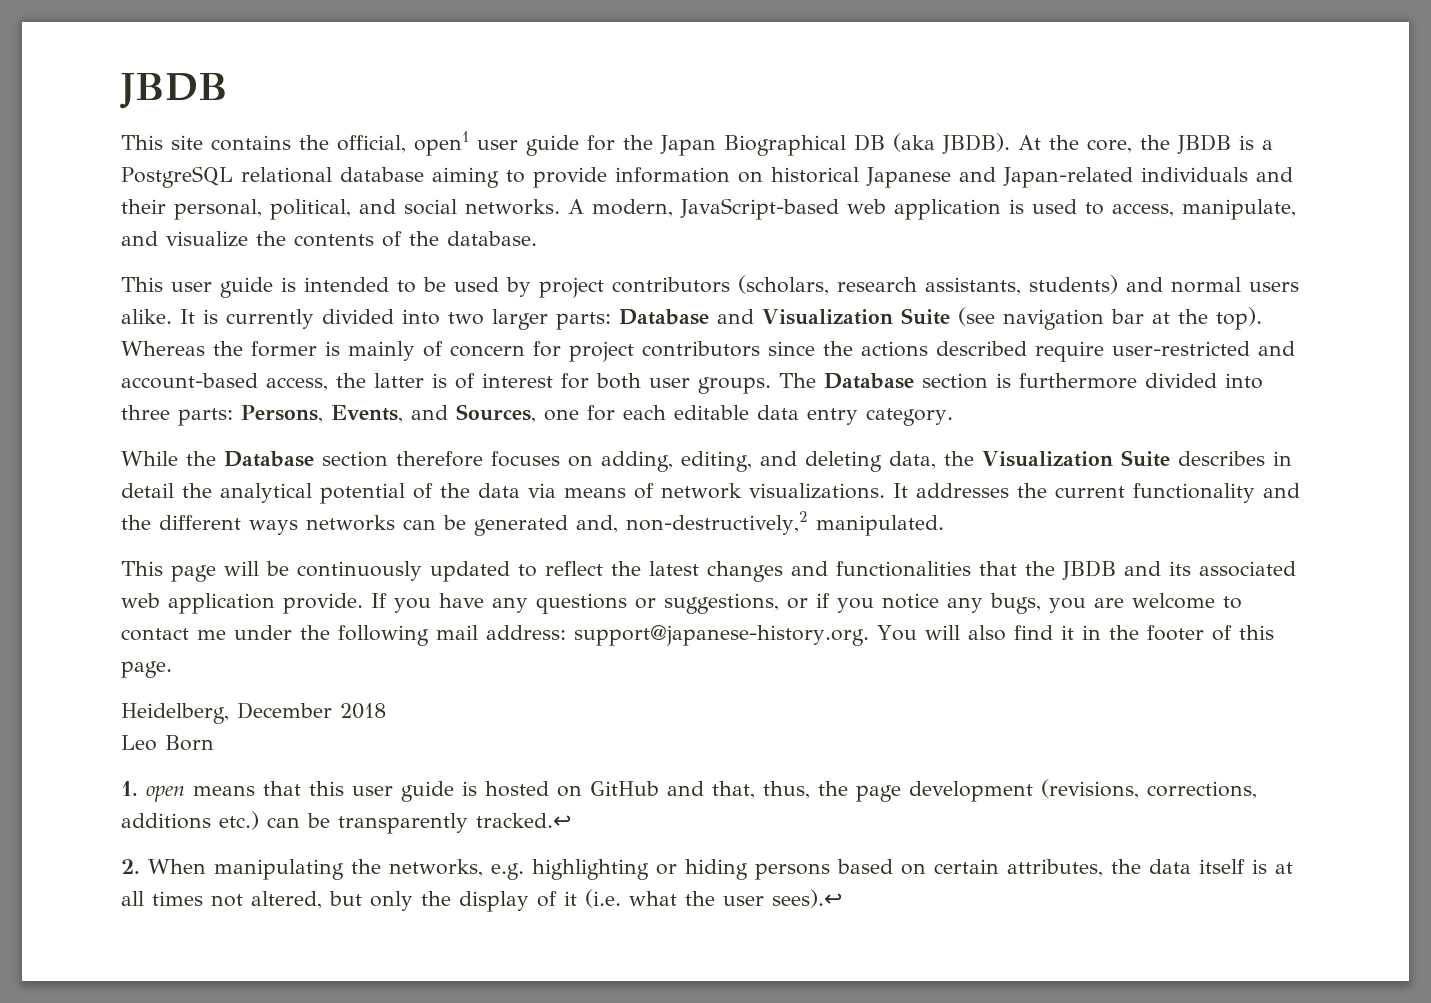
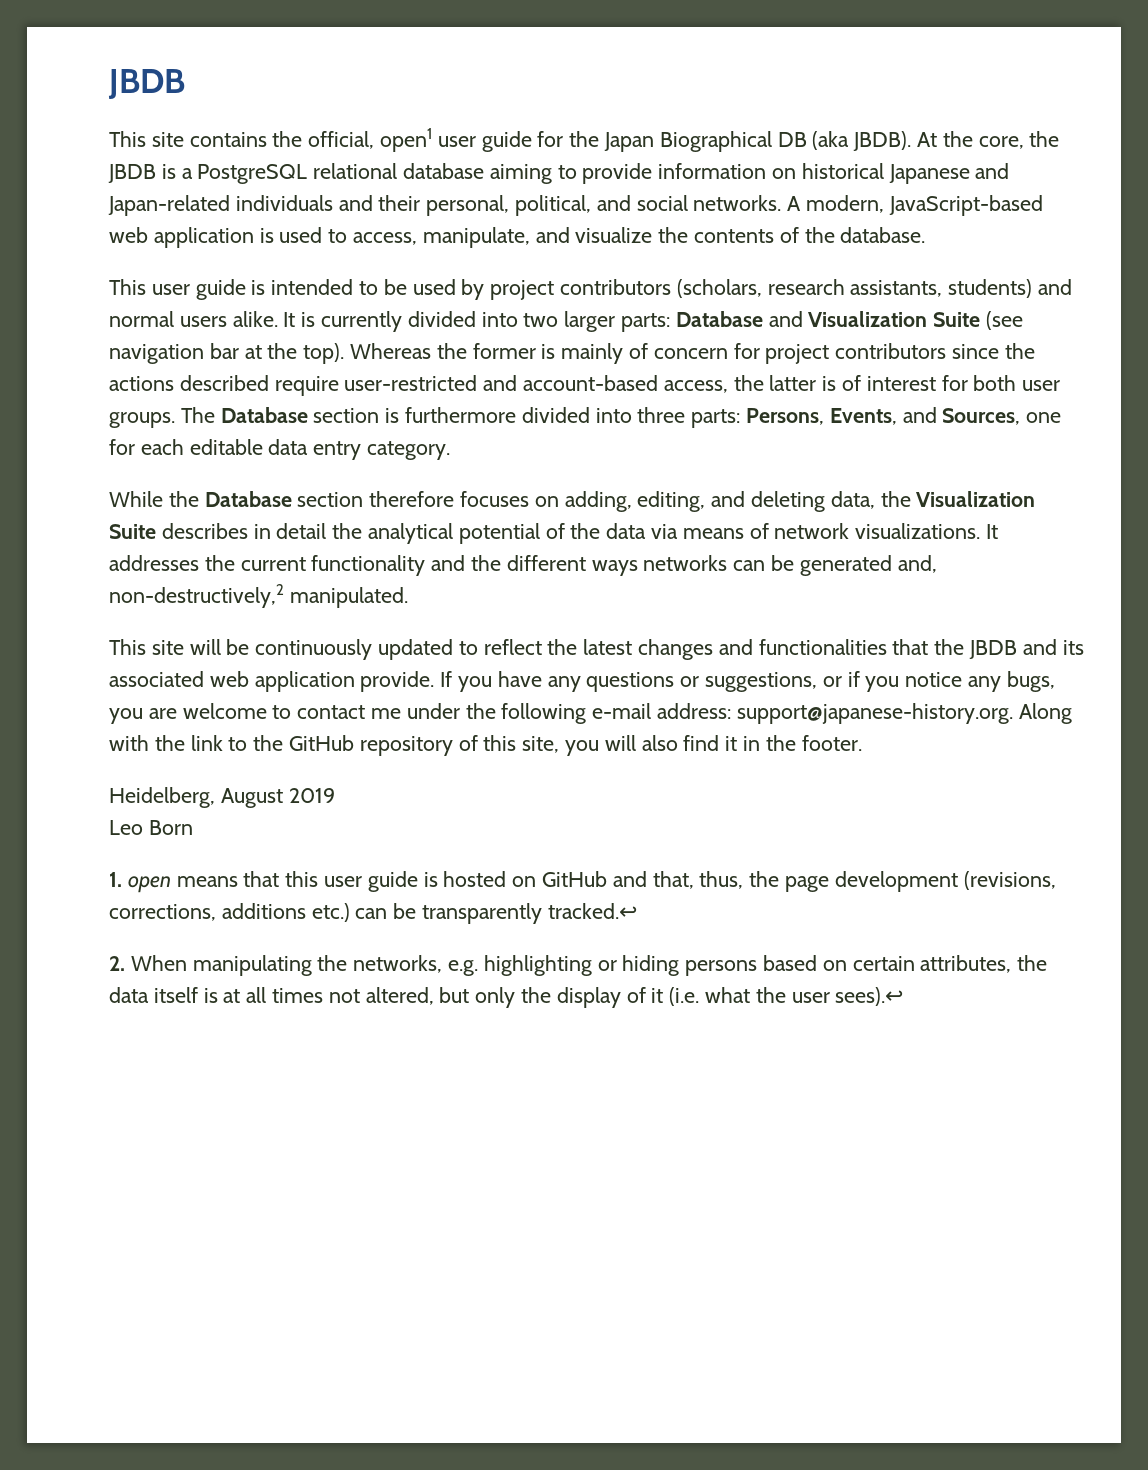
- This page will be continuously updated to reflect the latest changes and functionalities that the JBDB and its associated web application provide.
+ This site will be continuously updated to reflect the latest changes and functionalities that the JBDB and its associated web application provide.
- If you have any questions or suggestions, or if you notice any bugs, you are welcome to contact me under the following mail address: support@japanese-history.org. You will also find it in the footer of this page.
+ If you have any questions or suggestions, or if you notice any bugs, you are welcome to contact me under the following e-mail address: support@japanese-history.org. Along with the link to the GitHub repository of this site, you will also find it in the footer.
- Heidelberg, December 2018
+ Heidelberg, August 2019

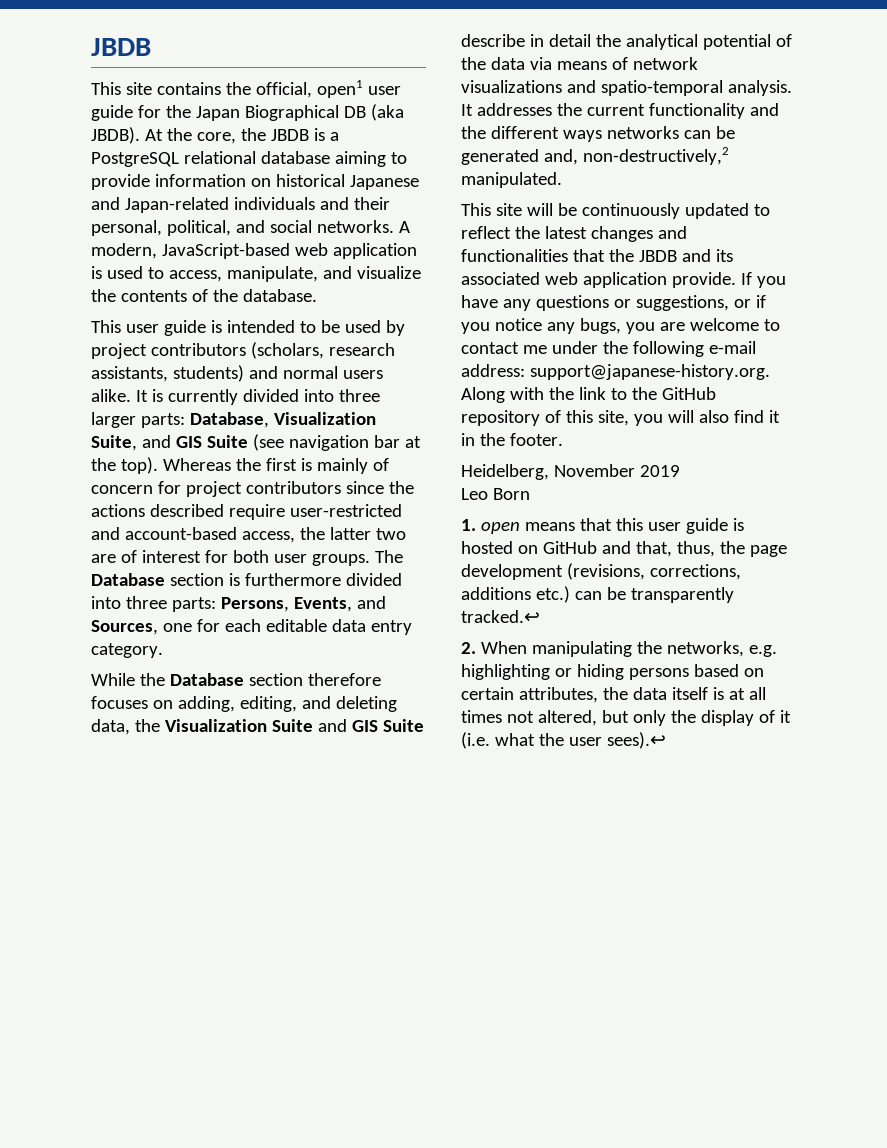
- It is currently divided into two larger parts: Database and Visualization Suite (see navigation bar at the top).
+ It is currently divided into three larger parts: Database, Visualization Suite, and GIS Suite (see navigation bar at the top).
- Whereas the former is mainly of concern for project contributors since the actions described require user-restricted and account-based access, the latter is of interest for both user groups.
+ Whereas the first is mainly of concern for project contributors since the actions described require user-restricted and account-based access, the latter two are of interest for both user groups.
- While the Database section therefore focuses on adding, editing, and deleting data, the Visualization Suite describes in detail the analytical potential of the data via means of network visualizations.
+ While the Database section therefore focuses on adding, editing, and deleting data, the Visualization Suite and GIS Suite describe in detail the analytical potential of the data via means of network visualizations and spatio-temporal analysis.
- Heidelberg, August 2019
+ Heidelberg, November 2019

